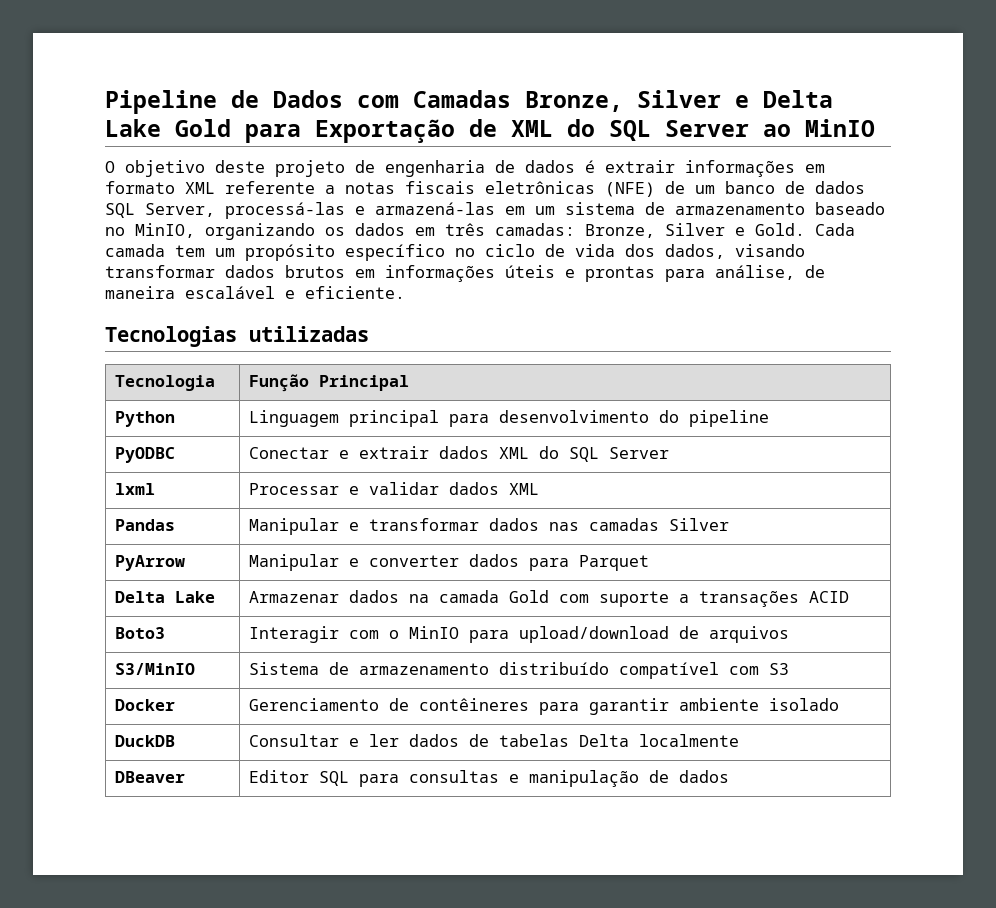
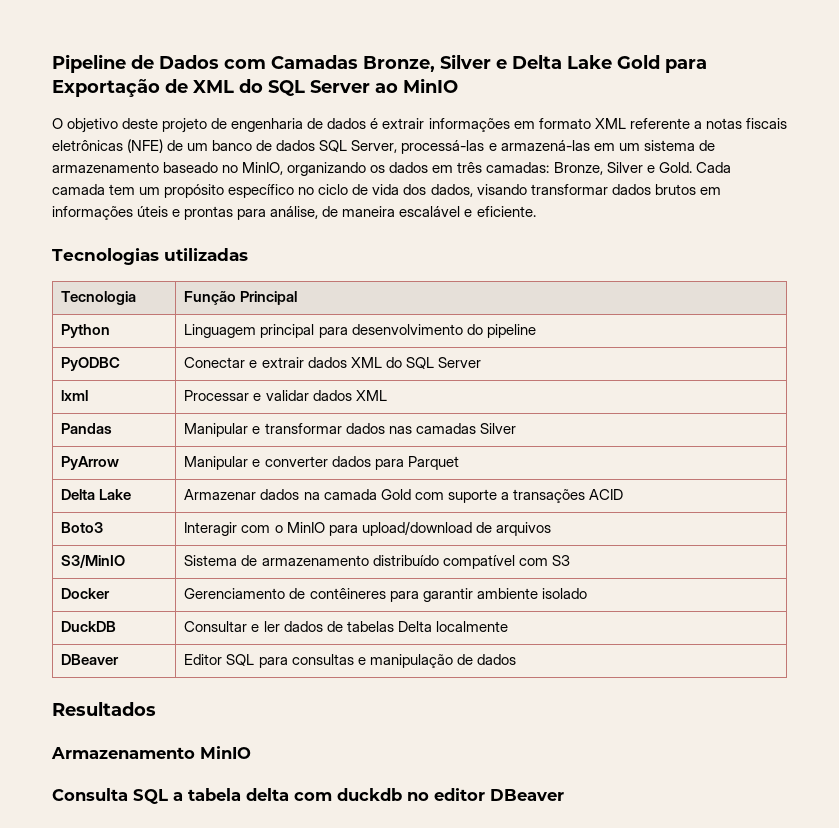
+ Resultados
+ Armazenamento MinIO
+ Consulta SQL a tabela delta com duckdb no editor DBeaver

